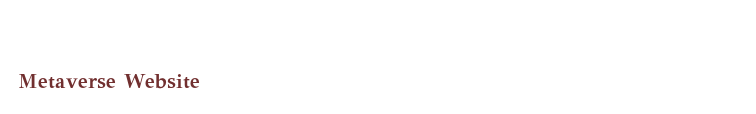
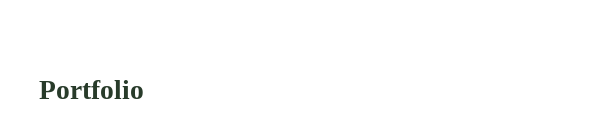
- Metaverse Website
+ Portfolio

